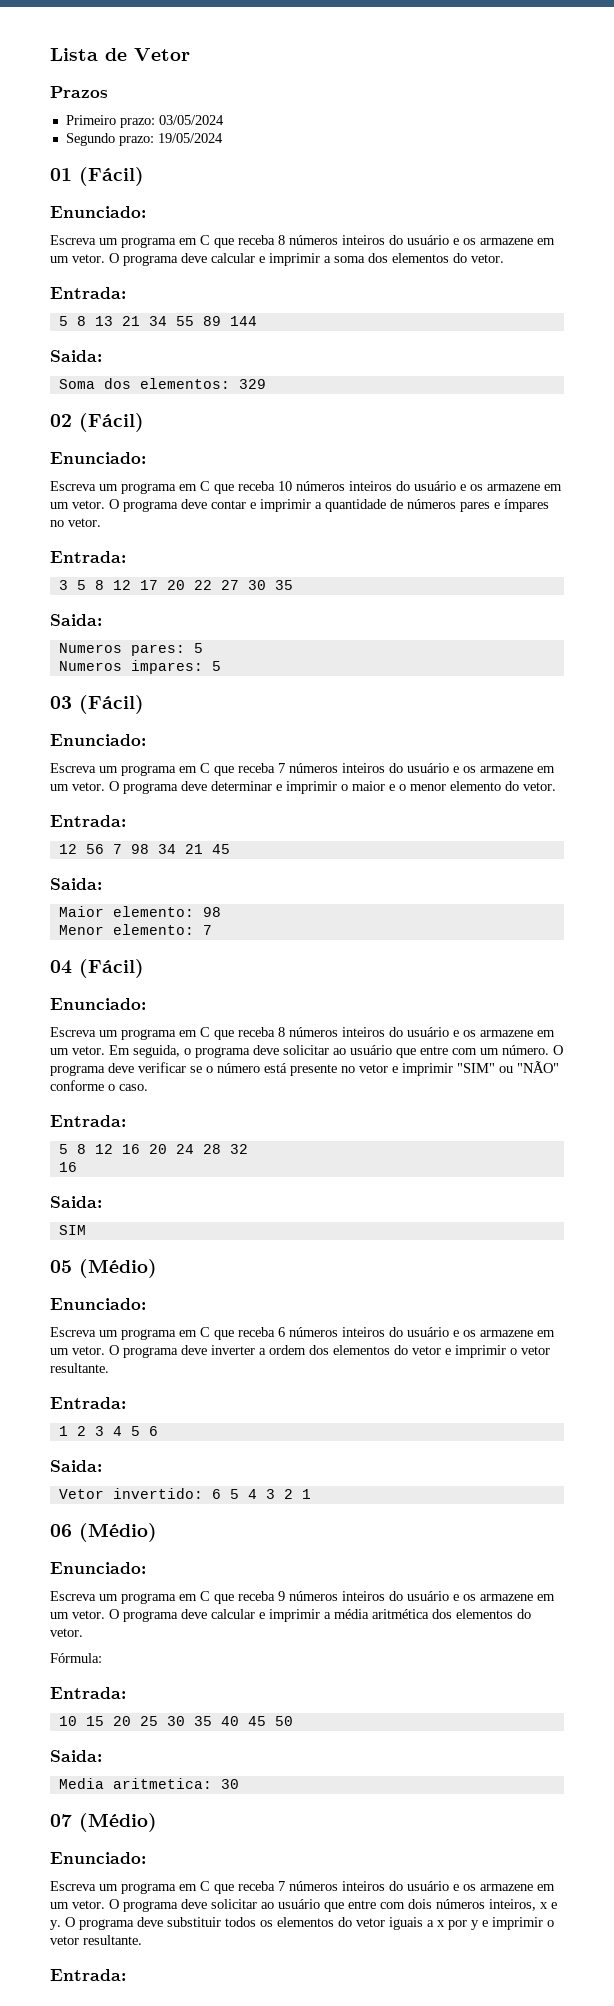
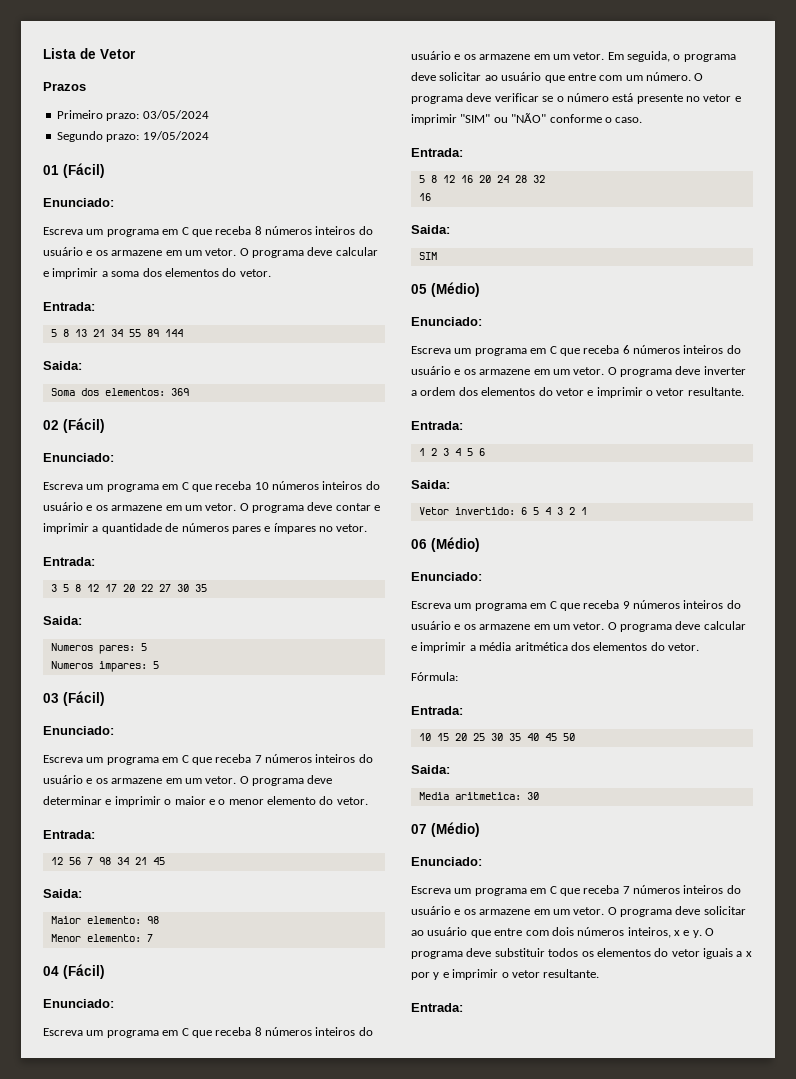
- Soma dos elementos: 329
+ Soma dos elementos: 369

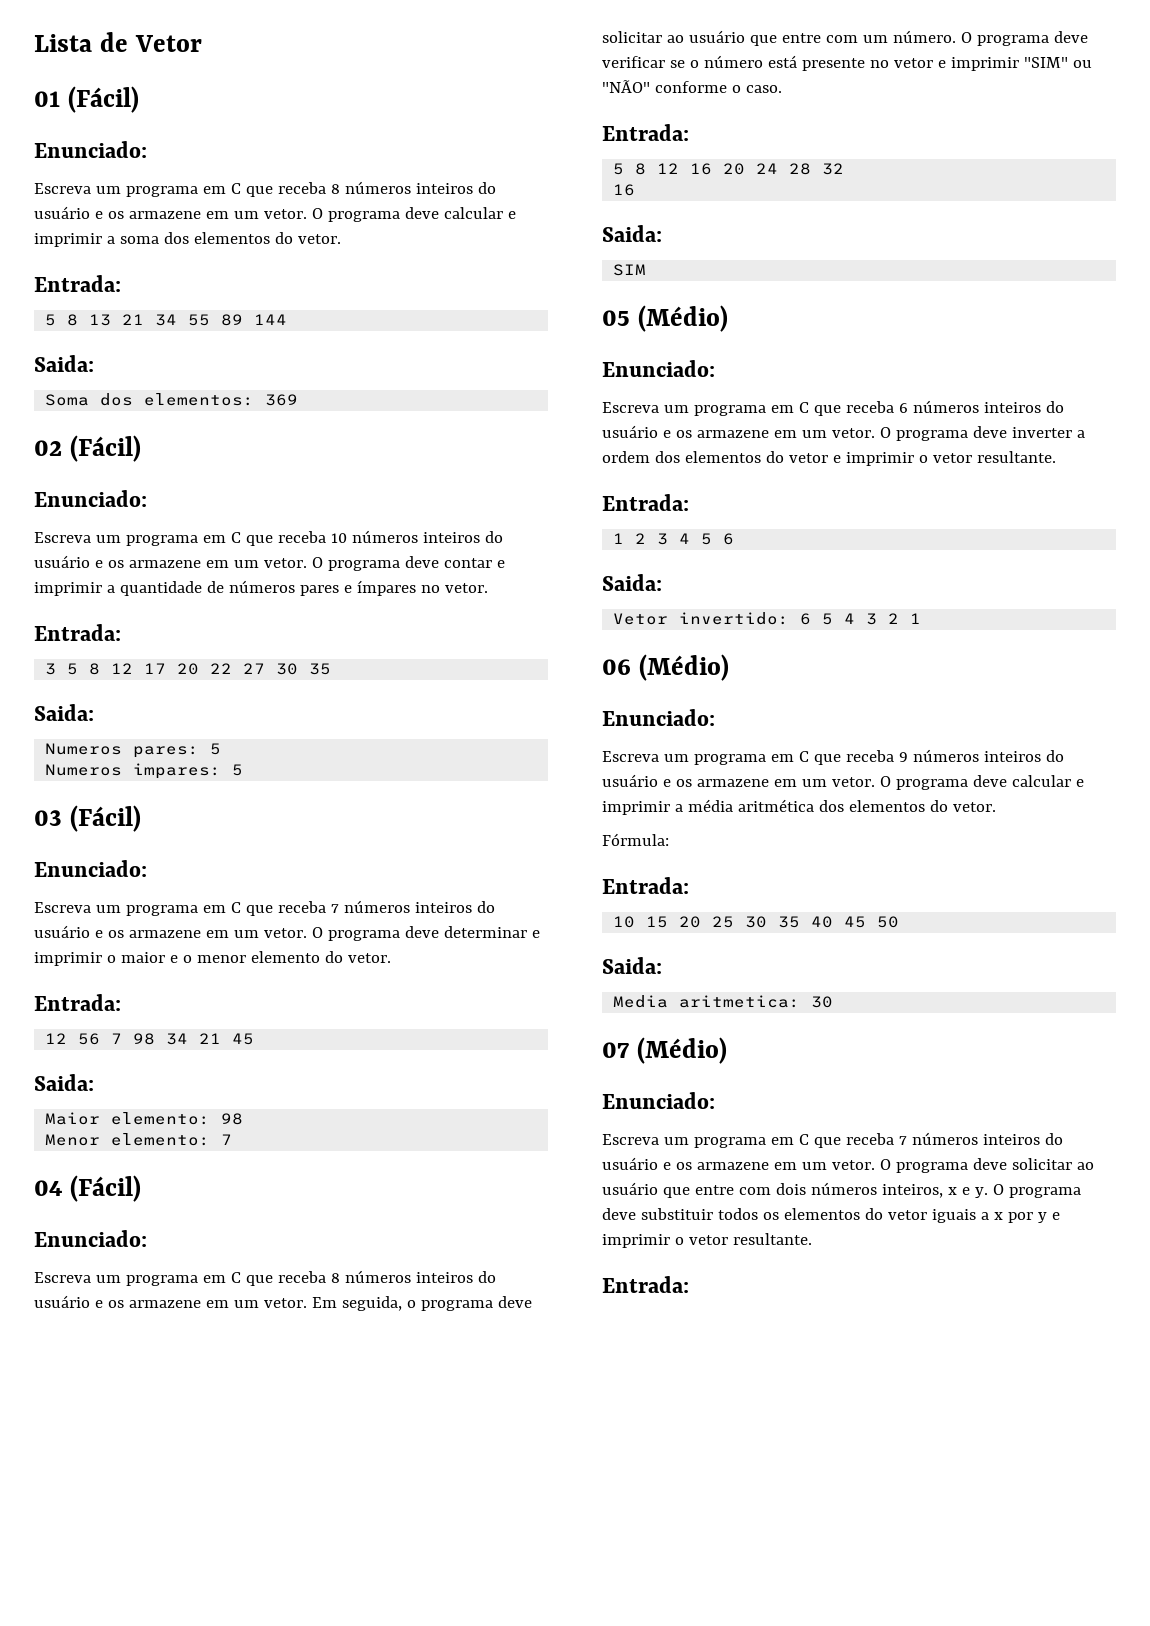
- Prazos
- Primeiro prazo: 03/05/2024
- Segundo prazo: 19/05/2024

